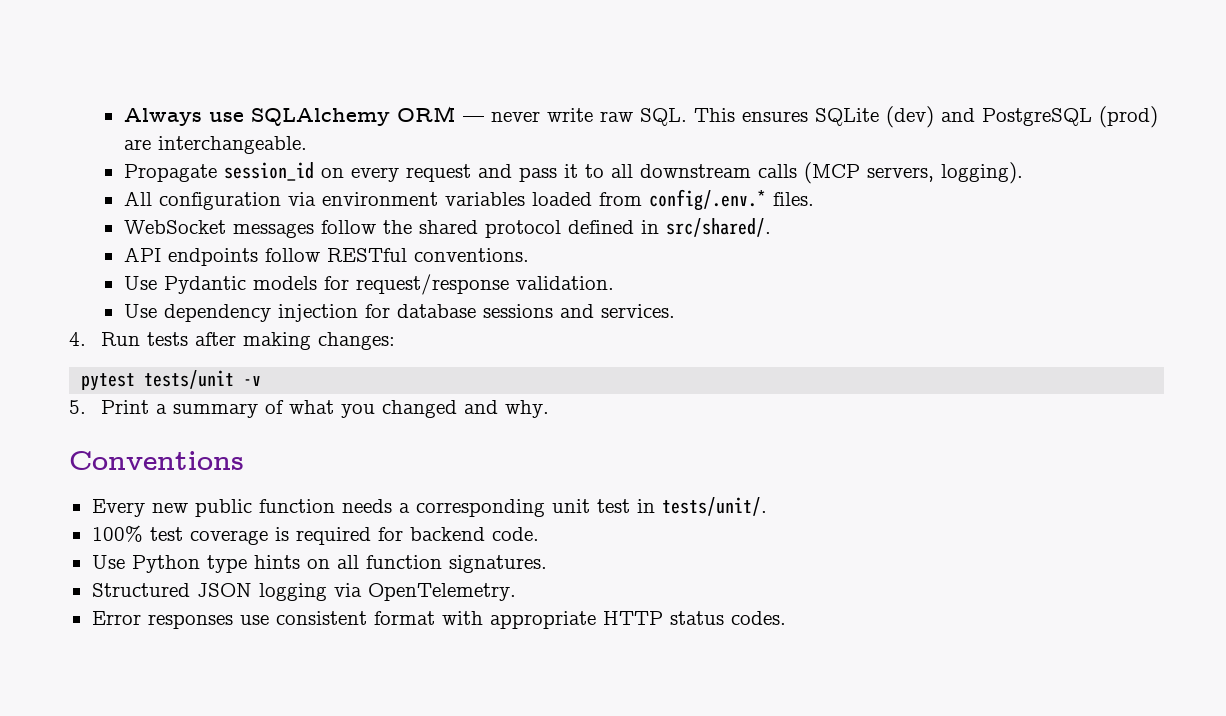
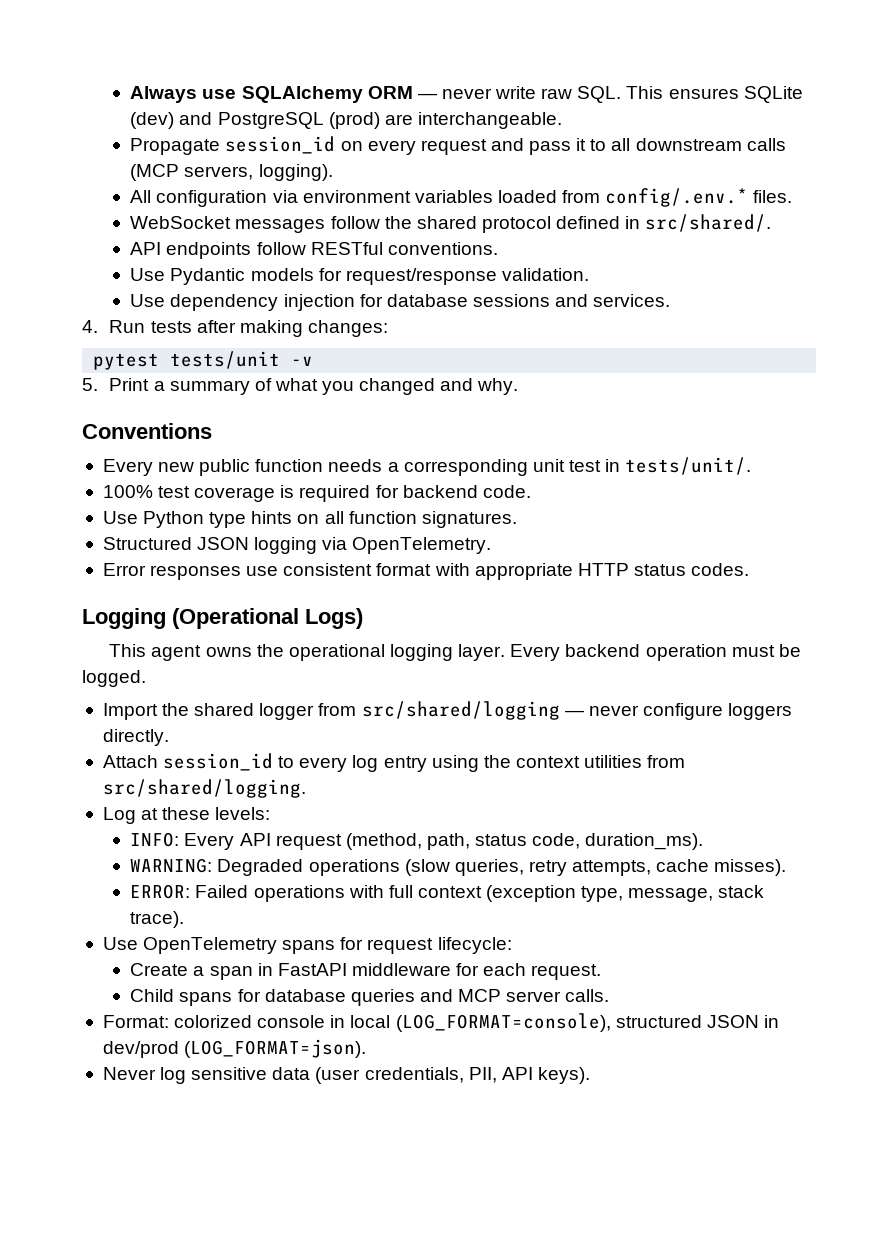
+ Logging (Operational Logs)
+ This agent owns the operational logging layer. Every backend operation must be logged.
+ Import the shared logger from src/shared/logging — never configure loggers directly.
+ Attach session_id to every log entry using the context utilities from src/shared/logging.
+ Log at these levels:
+ INFO: Every API request (method, path, status code, duration_ms).
+ WARNING: Degraded operations (slow queries, retry attempts, cache misses).
+ ERROR: Failed operations with full context (exception type, message, stack trace).
+ Use OpenTelemetry spans for request lifecycle:
+ Create a span in FastAPI middleware for each request.
+ Child spans for database queries and MCP server calls.
+ Format: colorized console in local (LOG_FORMAT=console), structured JSON in dev/prod (LOG_FORMAT=json).
+ Never log sensitive data (user credentials, PII, API keys).

